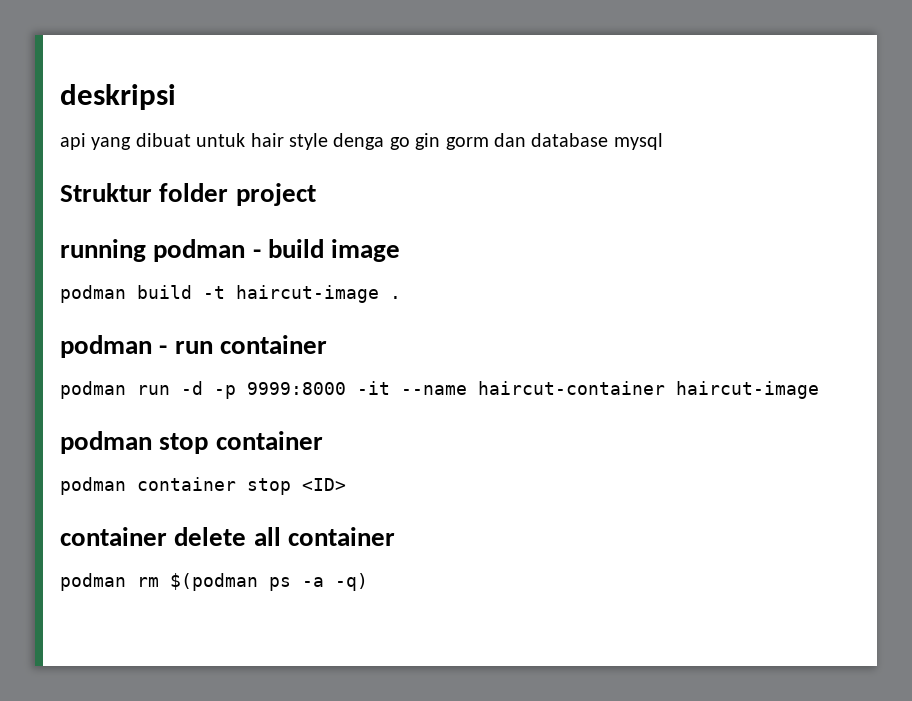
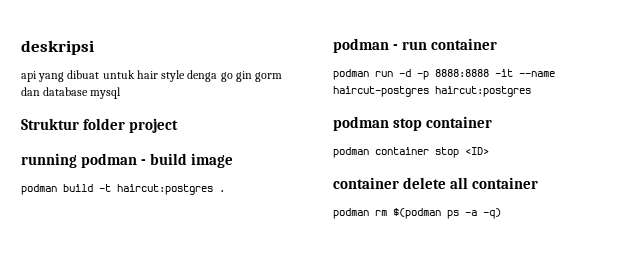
- podman build -t haircut-image .
+ podman build -t haircut:postgres .
- podman run -d -p 9999:8000 -it --name haircut-container haircut-image
+ podman run -d -p 8888:8888 -it --name haircut-postgres haircut:postgres

